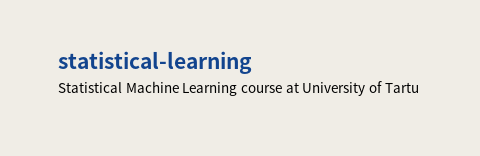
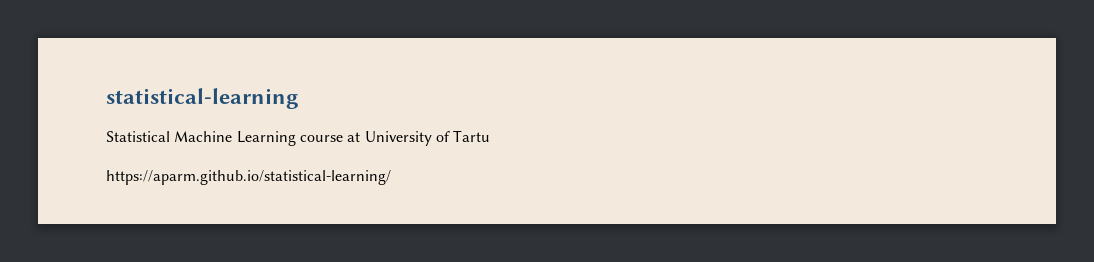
+ https://aparm.github.io/statistical-learning/

